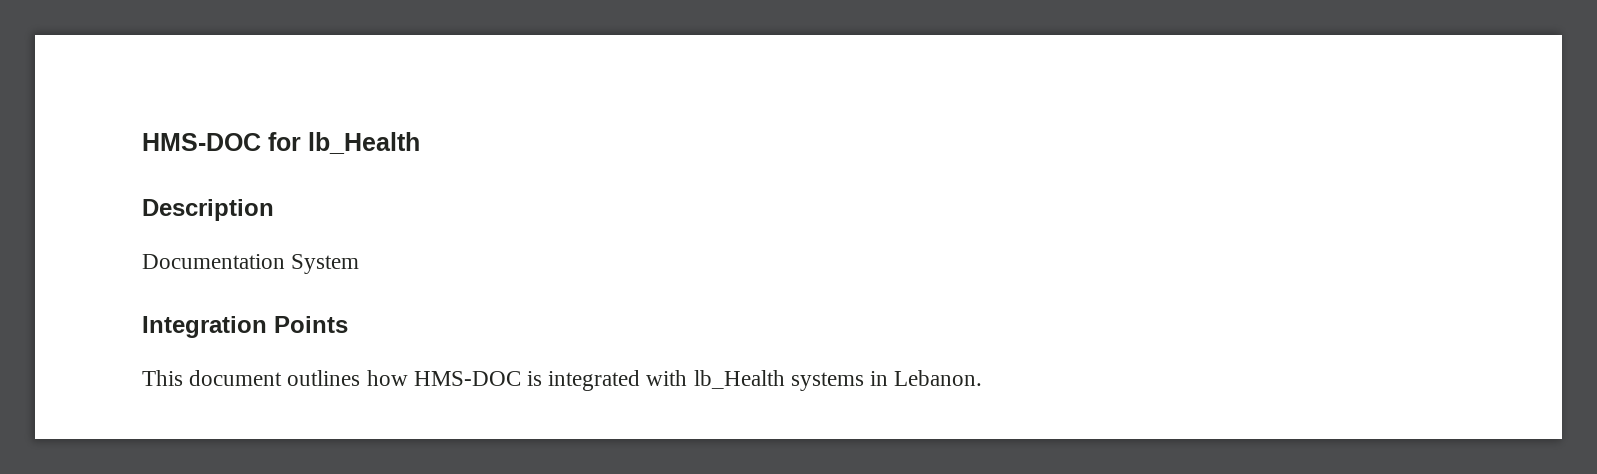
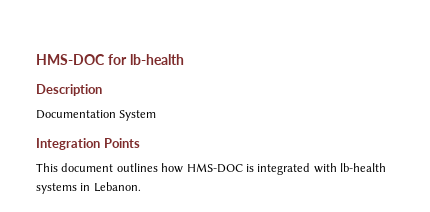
- HMS-DOC for lb_Health
+ HMS-DOC for lb-health
- This document outlines how HMS-DOC is integrated with lb_Health systems in Lebanon.
+ This document outlines how HMS-DOC is integrated with lb-health systems in Lebanon.

